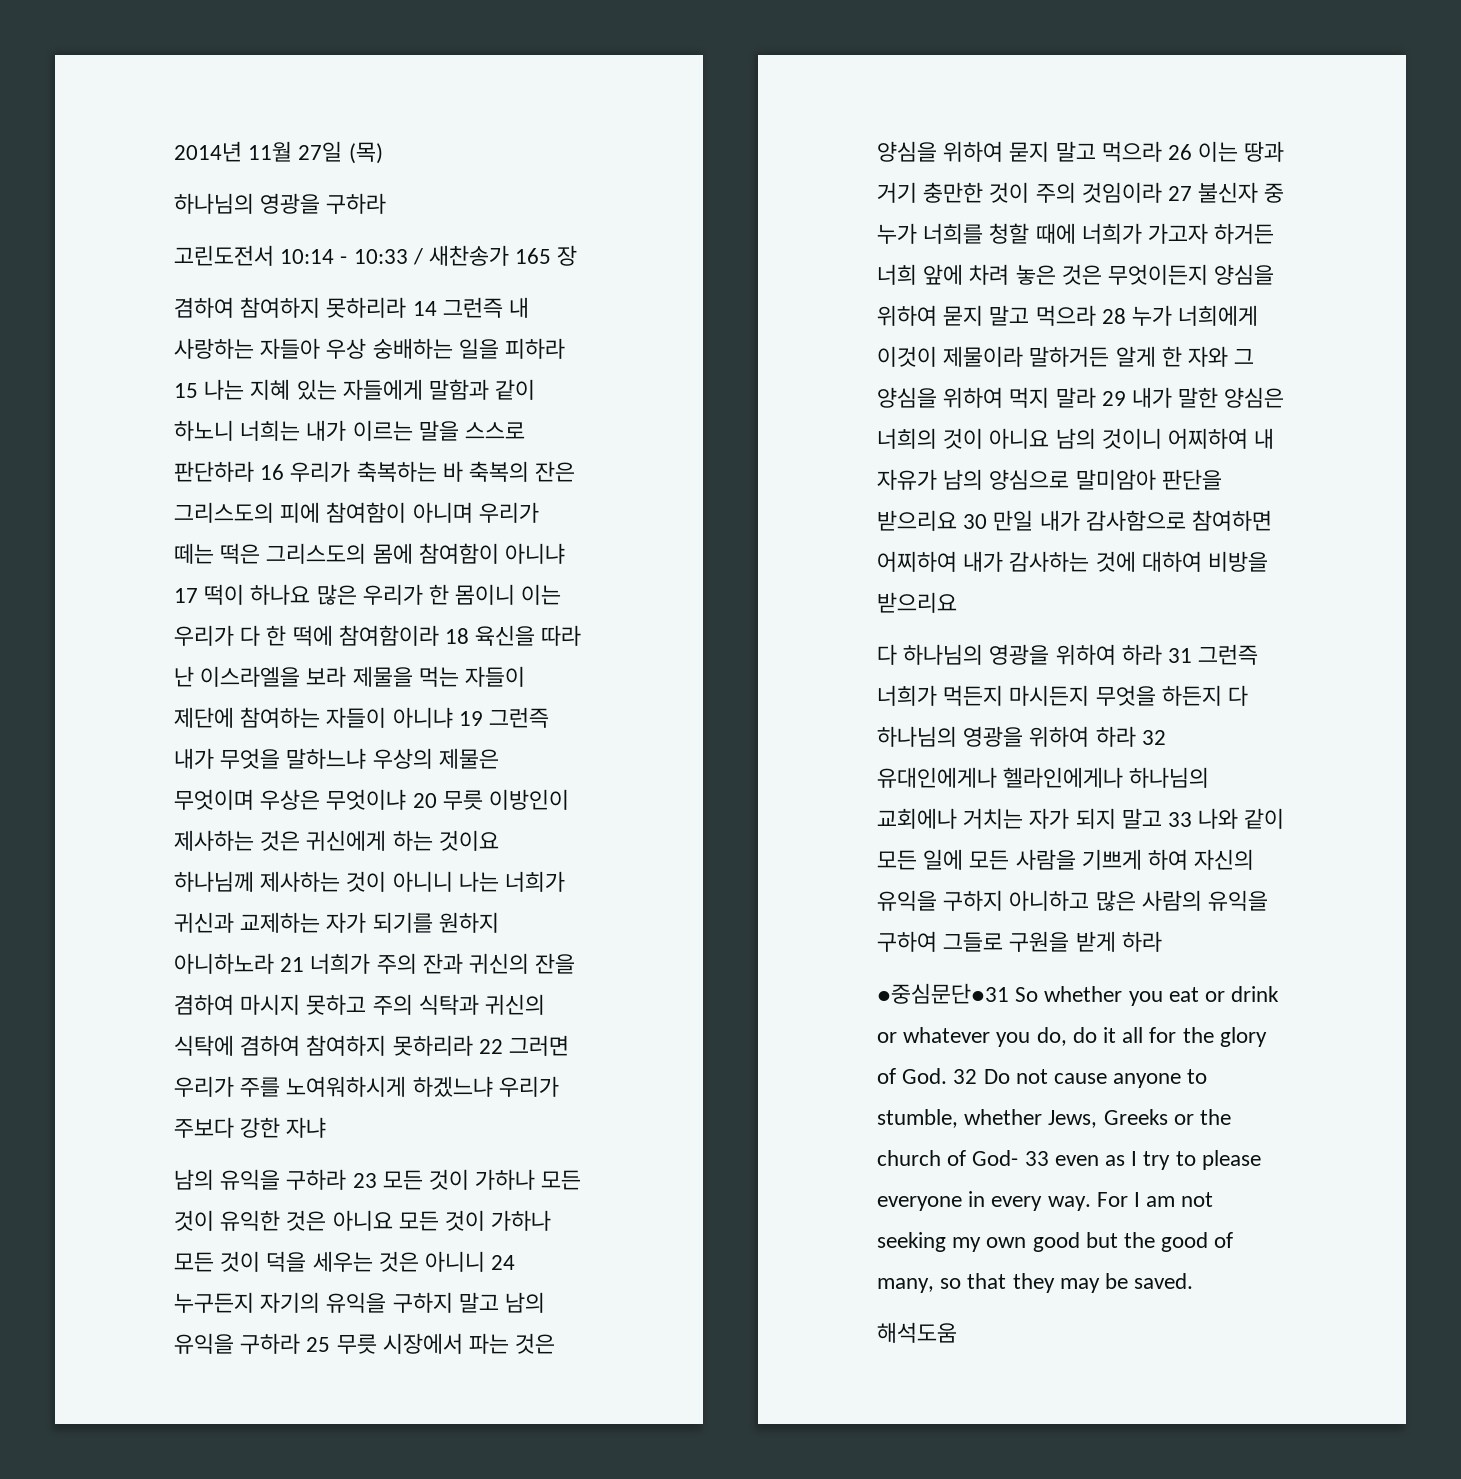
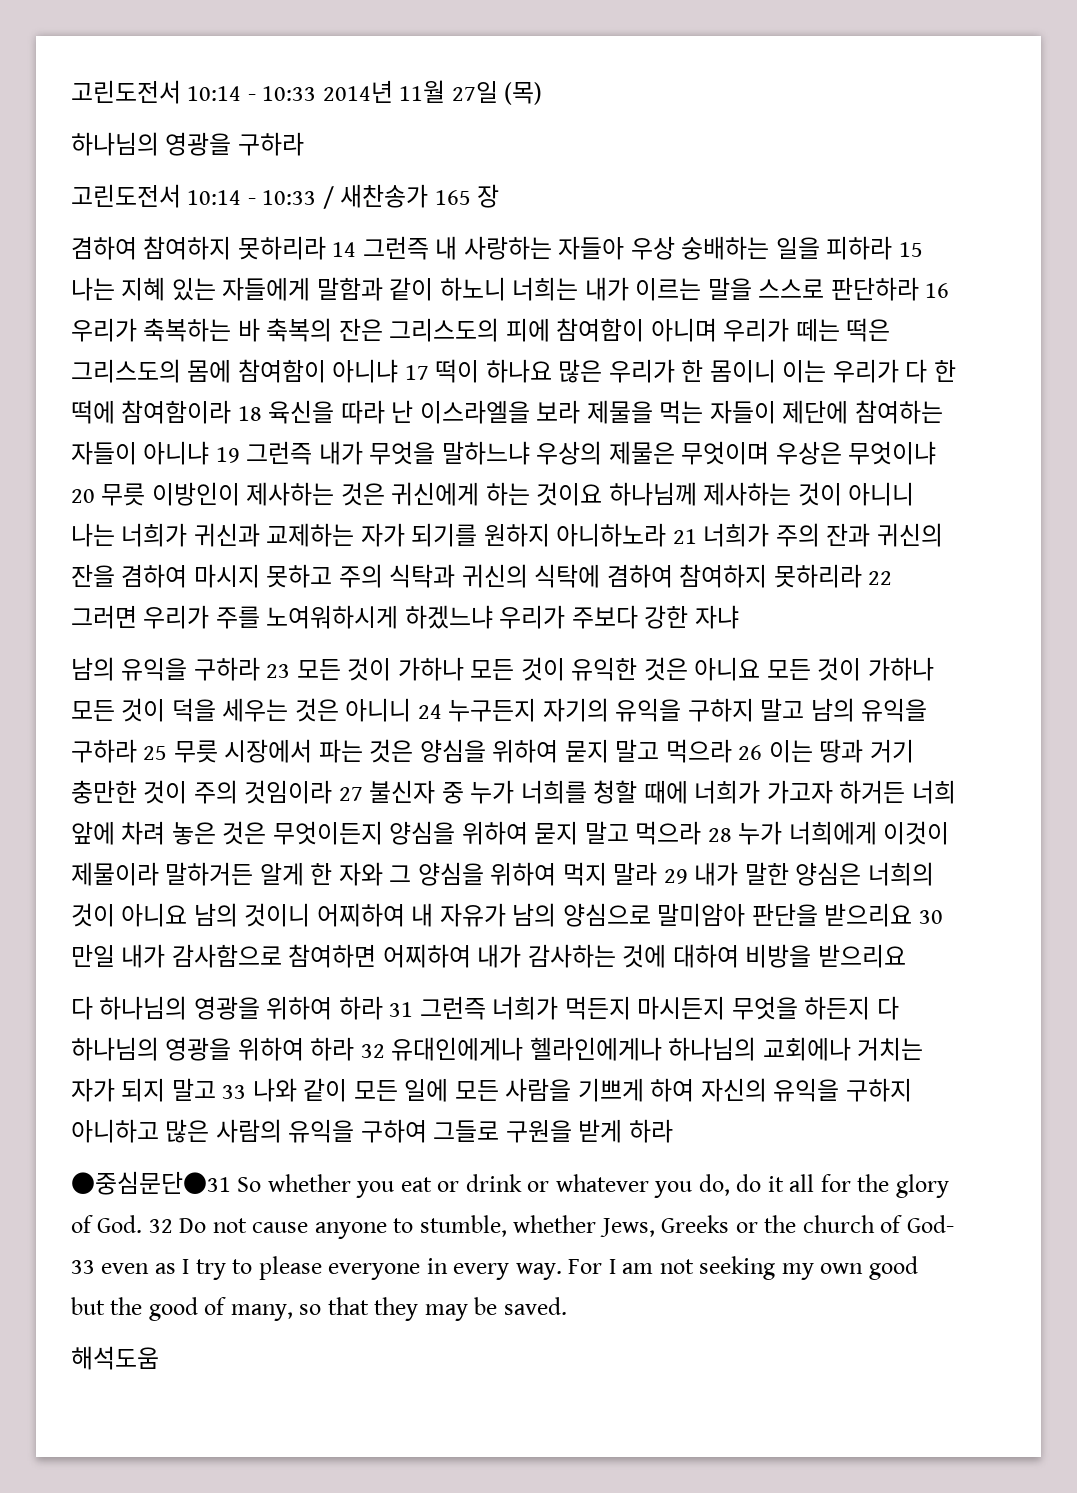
- 2014년 11월 27일 (목)
+ 고린도전서 10:14 - 10:33 2014년 11월 27일 (목)

